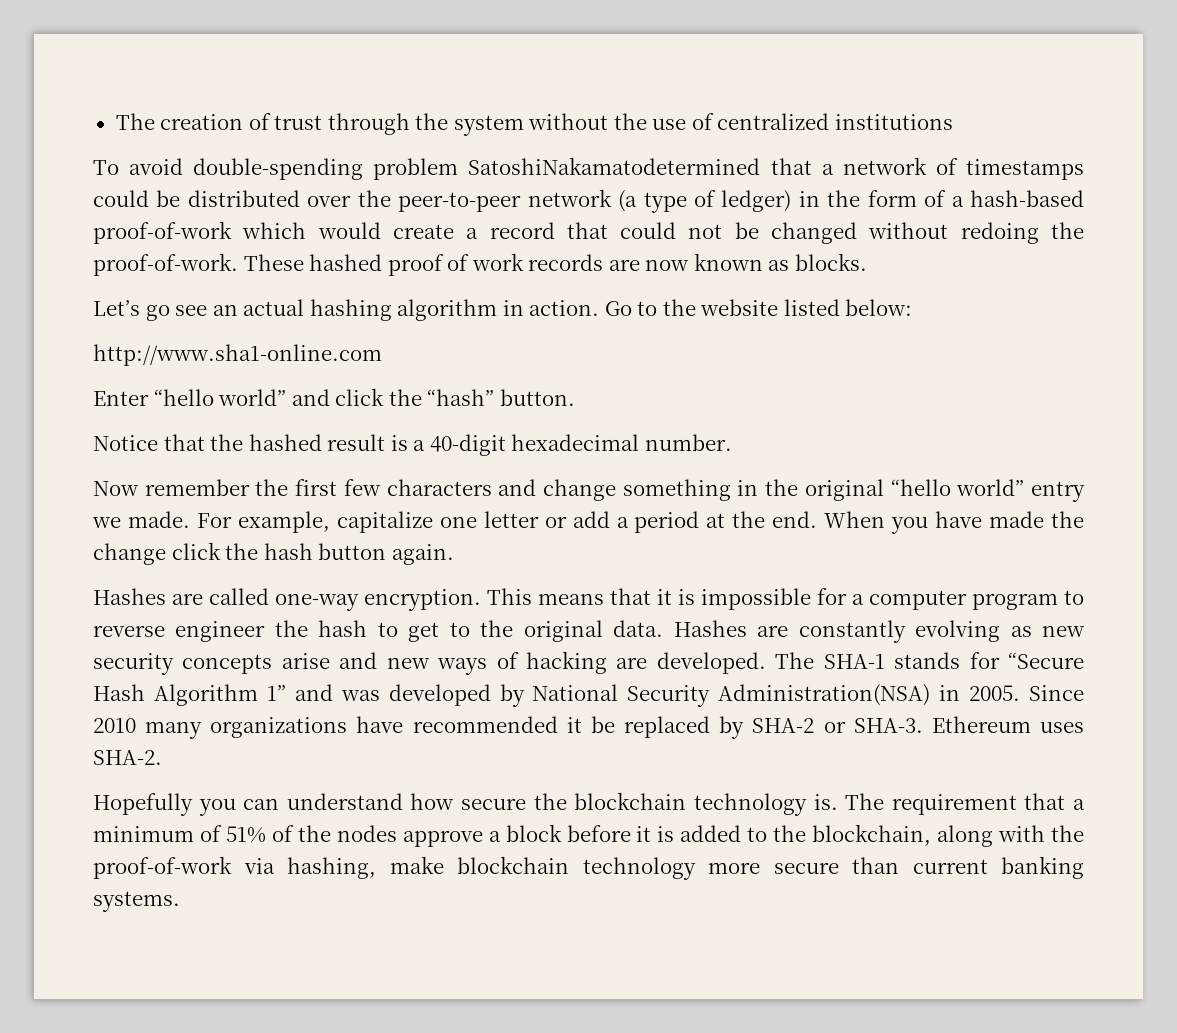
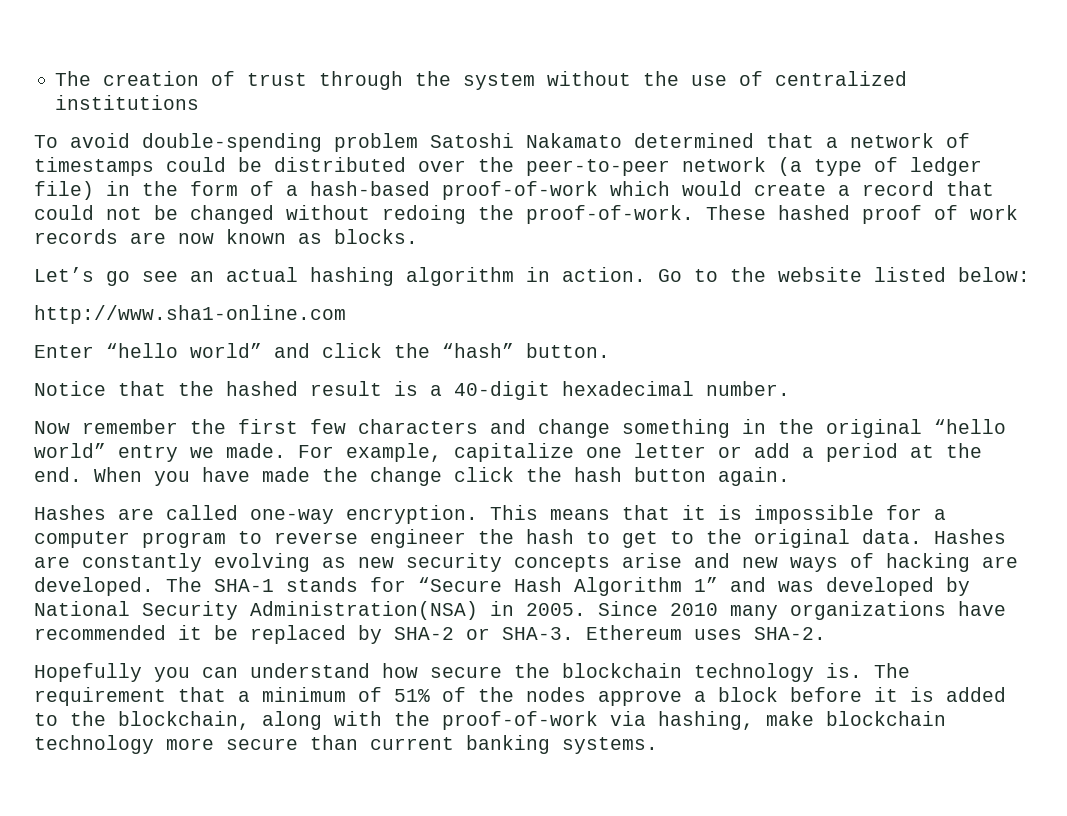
- To avoid double-spending problem SatoshiNakamatodetermined that a network of timestamps could be distributed over the peer-to-peer network (a type of ledger) in the form of a hash-based proof-of-work which would create a record that could not be changed without redoing the proof-of-work.
+ To avoid double-spending problem Satoshi Nakamato determined that a network of timestamps could be distributed over the peer-to-peer network (a type of ledger file) in the form of a hash-based proof-of-work which would create a record that could not be changed without redoing the proof-of-work.

